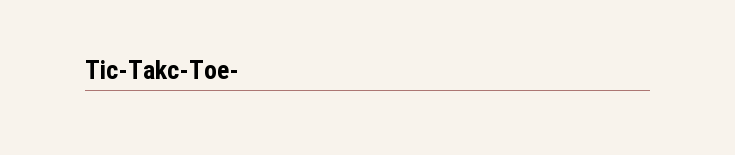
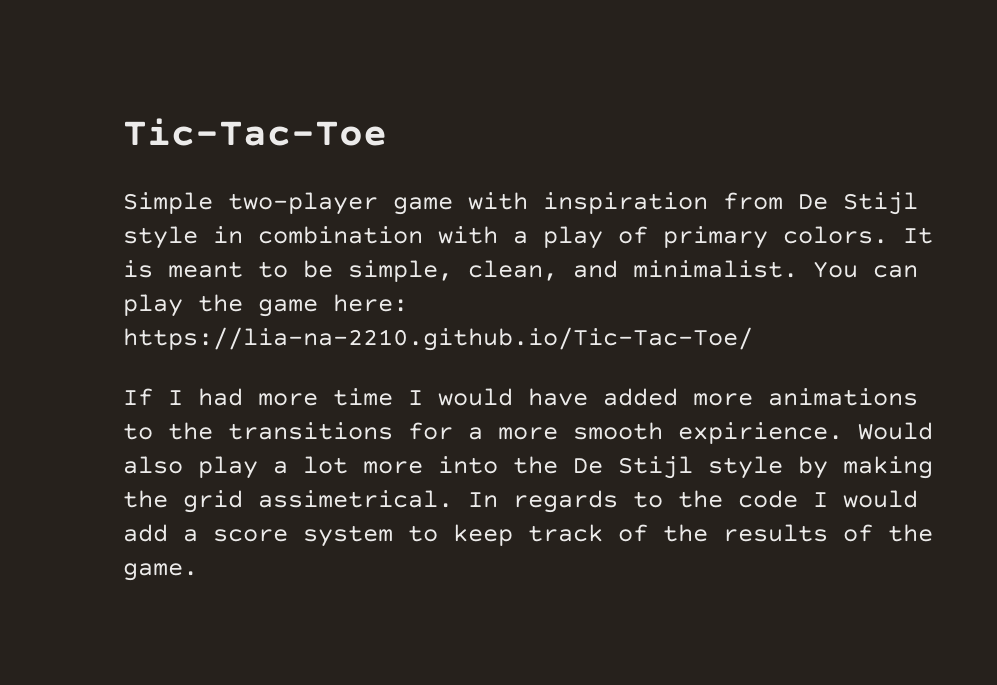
- Tic-Takc-Toe-
+ Tic-Tac-Toe
+ Simple two-player game with inspiration from De Stijl style in combination with a play of primary colors. It is meant to be simple, clean, and minimalist. You can play the game here: https://lia-na-2210.github.io/Tic-Tac-Toe/
+ If I had more time I would have added more animations to the transitions for a more smooth expirience. Would also play a lot more into the De Stijl style by making the grid assimetrical. In regards to the code I would add a score system to keep track of the results of the game.

